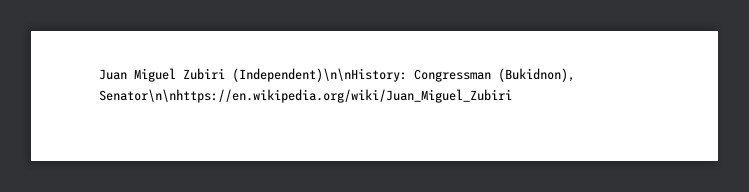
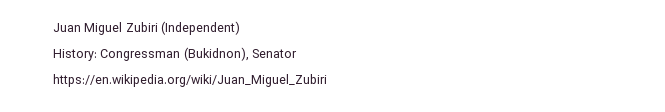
- Juan Miguel Zubiri (Independent)\n\nHistory: Congressman (Bukidnon), Senator\n\nhttps://en.wikipedia.org/wiki/Juan_Miguel_Zubiri
+ Juan Miguel Zubiri (Independent)
+ History: Congressman (Bukidnon), Senator
+ https://en.wikipedia.org/wiki/Juan_Miguel_Zubiri

